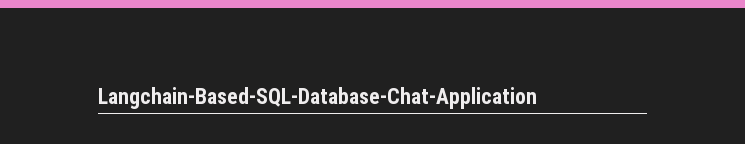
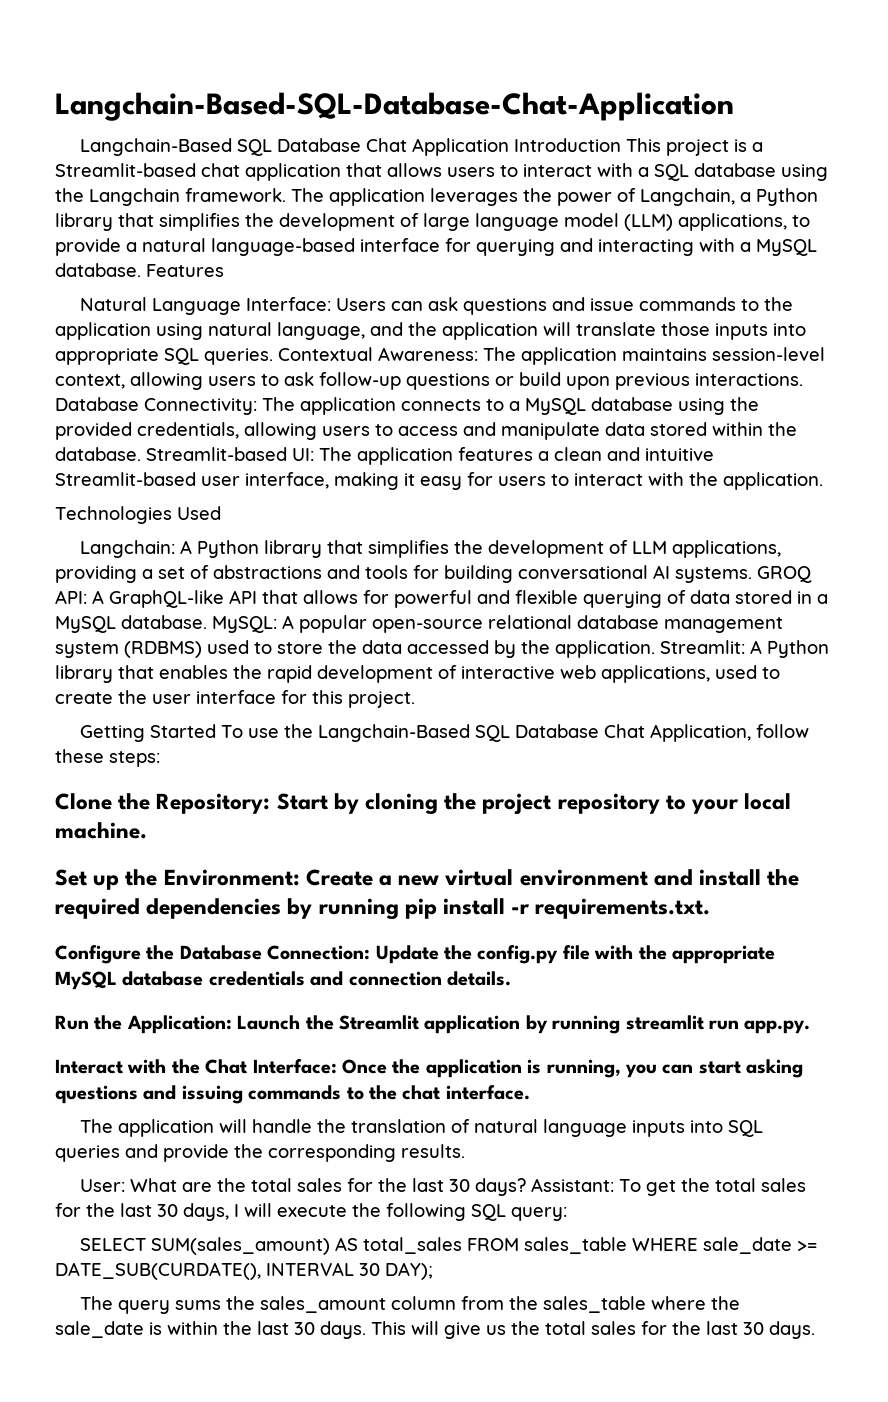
+ Langchain-Based SQL Database Chat Application Introduction This project is a Streamlit-based chat application that allows users to interact with a SQL database using the Langchain framework. The application leverages the power of Langchain, a Python library that simplifies the development of large language model (LLM) applications, to provide a natural language-based interface for querying and interacting with a MySQL database. Features
+ Natural Language Interface: Users can ask questions and issue commands to the application using natural language, and the application will translate those inputs into appropriate SQL queries. Contextual Awareness: The application maintains session-level context, allowing users to ask follow-up questions or build upon previous interactions. Database Connectivity: The application connects to a MySQL database using the provided credentials, allowing users to access and manipulate data stored within the database. Streamlit-based UI: The application features a clean and intuitive Streamlit-based user interface, making it easy for users to interact with the application.
+ Technologies Used
+ Langchain: A Python library that simplifies the development of LLM applications, providing a set of abstractions and tools for building conversational AI systems. GROQ API: A GraphQL-like API that allows for powerful and flexible querying of data stored in a MySQL database. MySQL: A popular open-source relational database management system (RDBMS) used to store the data accessed by the application. Streamlit: A Python library that enables the rapid development of interactive web applications, used to create the user interface for this project.
+ Getting Started To use the Langchain-Based SQL Database Chat Application, follow these steps:
+ Clone the Repository: Start by cloning the project repository to your local machine.
+ Set up the Environment: Create a new virtual environment and install the required dependencies by running pip install -r requirements.txt.
+ Configure the Database Connection: Update the config.py file with the appropriate MySQL database credentials and connection details.
+ Run the Application: Launch the Streamlit application by running streamlit run app.py.
+ Interact with the Chat Interface: Once the application is running, you can start asking questions and issuing commands to the chat interface.
+ The application will handle the translation of natural language inputs into SQL queries and provide the corresponding results.
+ User: What are the total sales for the last 30 days? Assistant: To get the total sales for the last 30 days, I will execute the following SQL query:
+ SELECT SUM(sales_amount) AS total_sales FROM sales_table WHERE sale_date >= DATE_SUB(CURDATE(), INTERVAL 30 DAY);
+ The query sums the sales_amount column from the sales_table where the sale_date is within the last 30 days. This will give us the total sales for the last 30 days.

